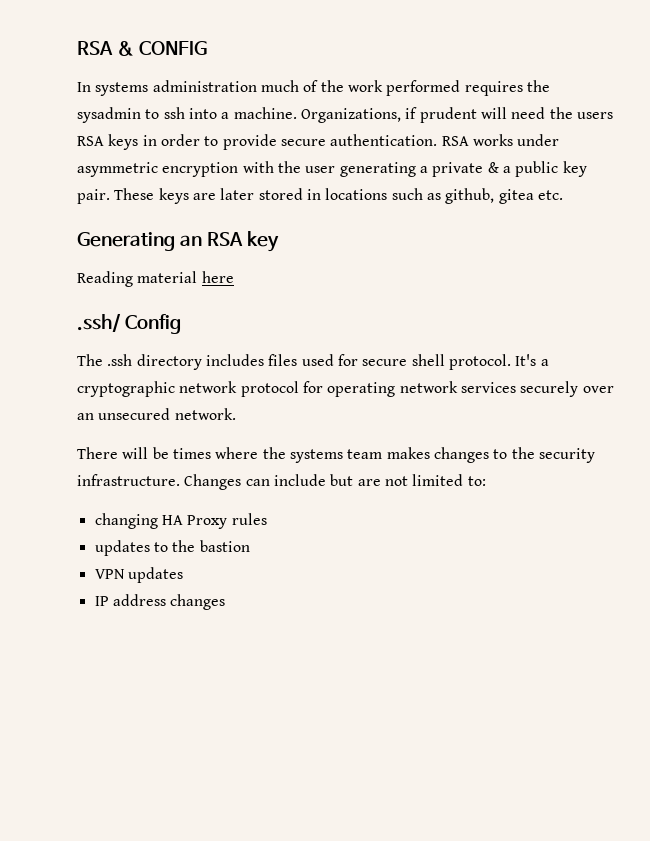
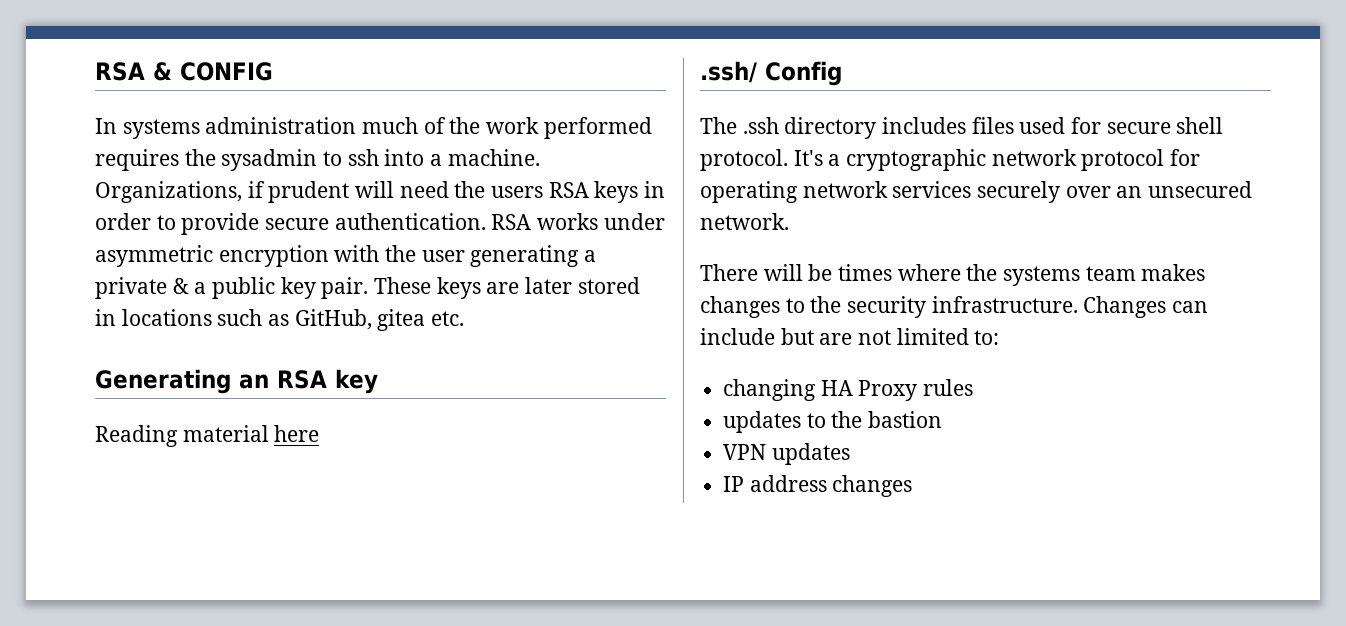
- These keys are later stored in locations such as github, gitea etc.
+ These keys are later stored in locations such as GitHub, gitea etc.

